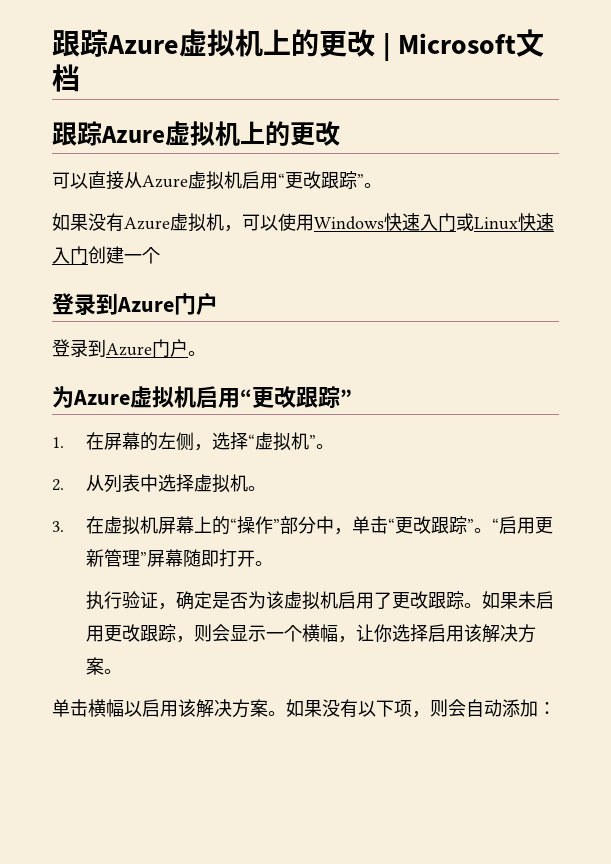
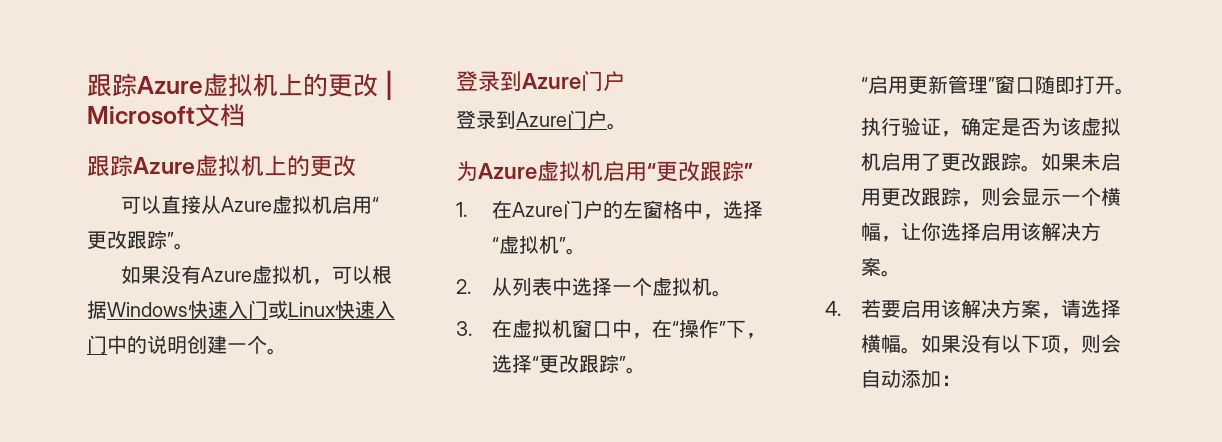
- 如果没有Azure虚拟机，可以使用Windows快速入门或Linux快速入门创建一个
+ 如果没有Azure虚拟机，可以根据Windows快速入门或Linux快速入门中的说明创建一个。
- 1.在屏幕的左侧，选择“虚拟机”。
+ 1.在Azure门户的左窗格中，选择“虚拟机”。
- 2.从列表中选择虚拟机。
+ 2.从列表中选择一个虚拟机。
- 3.在虚拟机屏幕上的“操作”部分中，单击“更改跟踪”。“启用更新管理”屏幕随即打开。
+ 3.在虚拟机窗口中，在“操作”下，选择“更改跟踪”。
+ “启用更新管理”窗口随即打开。
- 单击横幅以启用该解决方案。
+ 4.若要启用该解决方案，请选择横幅。

